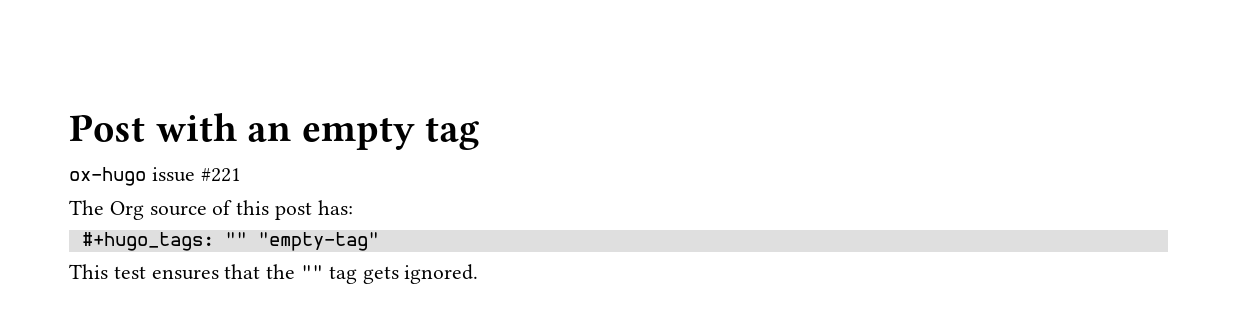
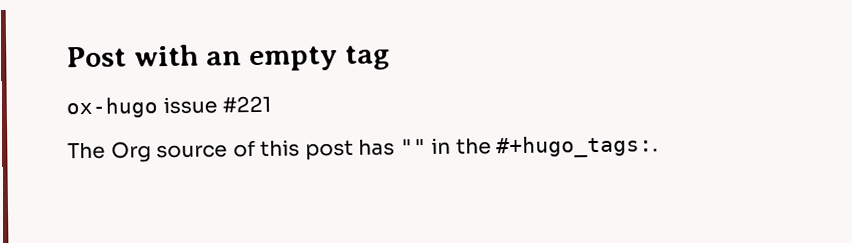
- The Org source of this post has:
- #+hugo_tags: "" "empty-tag"
- This test ensures that the "" tag gets ignored.
+ The Org source of this post has "" in the #+hugo_tags:.

